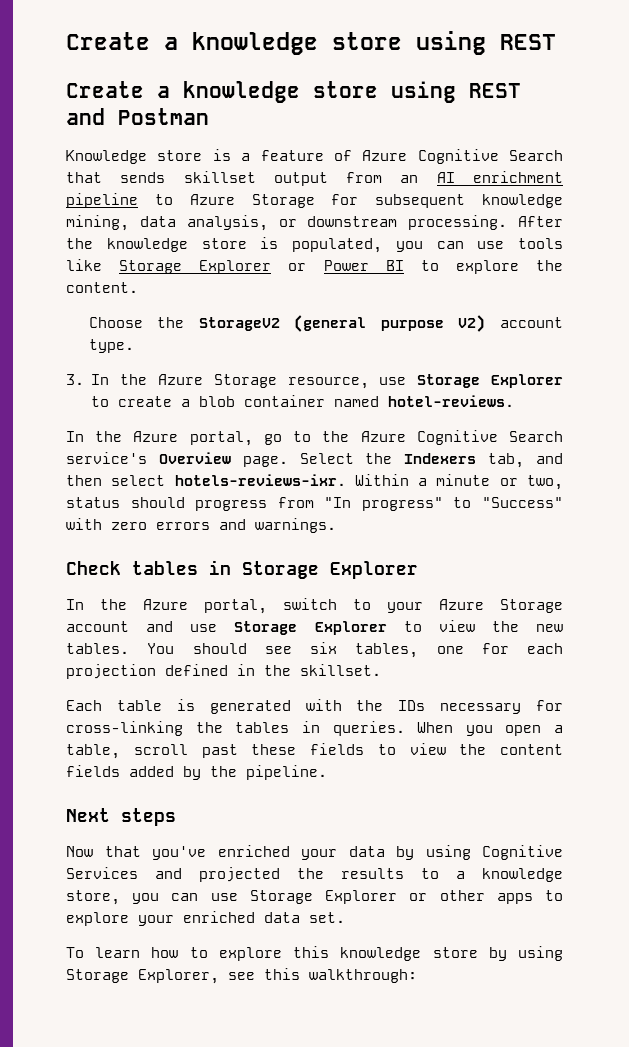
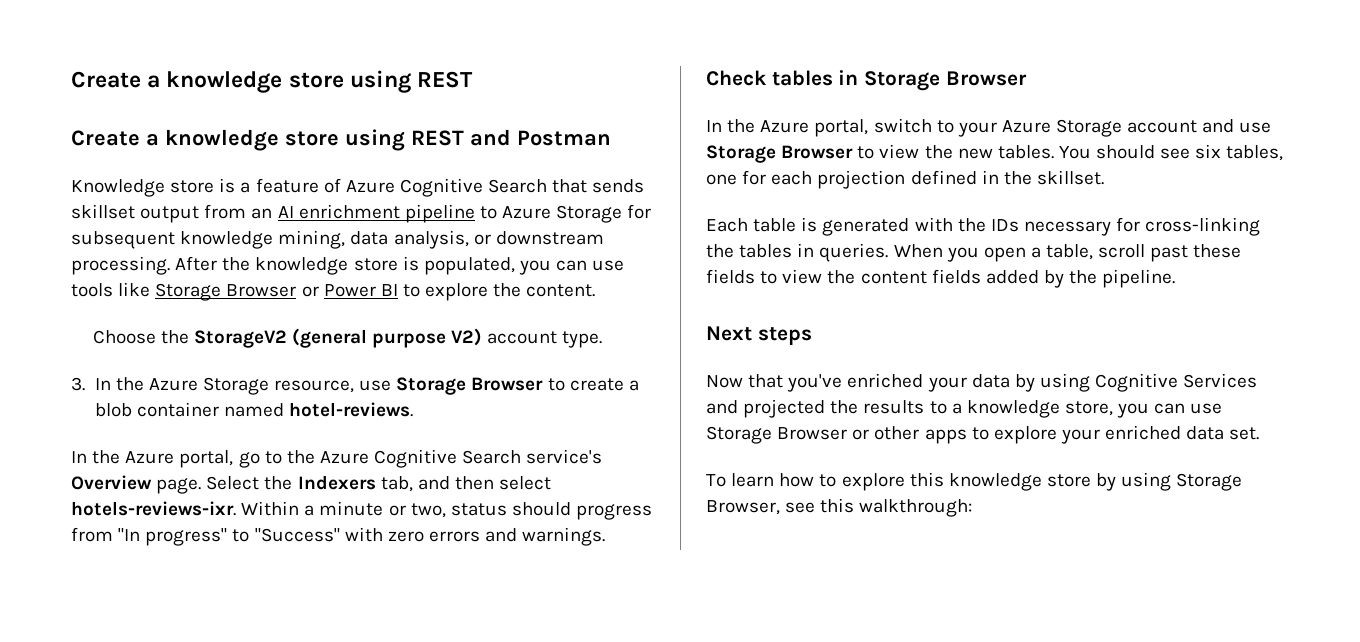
- After the knowledge store is populated, you can use tools like Storage Explorer or Power BI to explore the content.
+ After the knowledge store is populated, you can use tools like Storage Browser or Power BI to explore the content.
- 3. In the Azure Storage resource, use Storage Explorer to create a blob container named hotel-reviews.
+ 3. In the Azure Storage resource, use Storage Browser to create a blob container named hotel-reviews.
- Check tables in Storage Explorer
+ Check tables in Storage Browser
- In the Azure portal, switch to your Azure Storage account and use Storage Explorer to view the new tables.
+ In the Azure portal, switch to your Azure Storage account and use Storage Browser to view the new tables.
- Now that you've enriched your data by using Cognitive Services and projected the results to a knowledge store, you can use Storage Explorer or other apps to explore your enriched data set.
+ Now that you've enriched your data by using Cognitive Services and projected the results to a knowledge store, you can use Storage Browser or other apps to explore your enriched data set.
- To learn how to explore this knowledge store by using Storage Explorer, see this walkthrough:
+ To learn how to explore this knowledge store by using Storage Browser, see this walkthrough:

